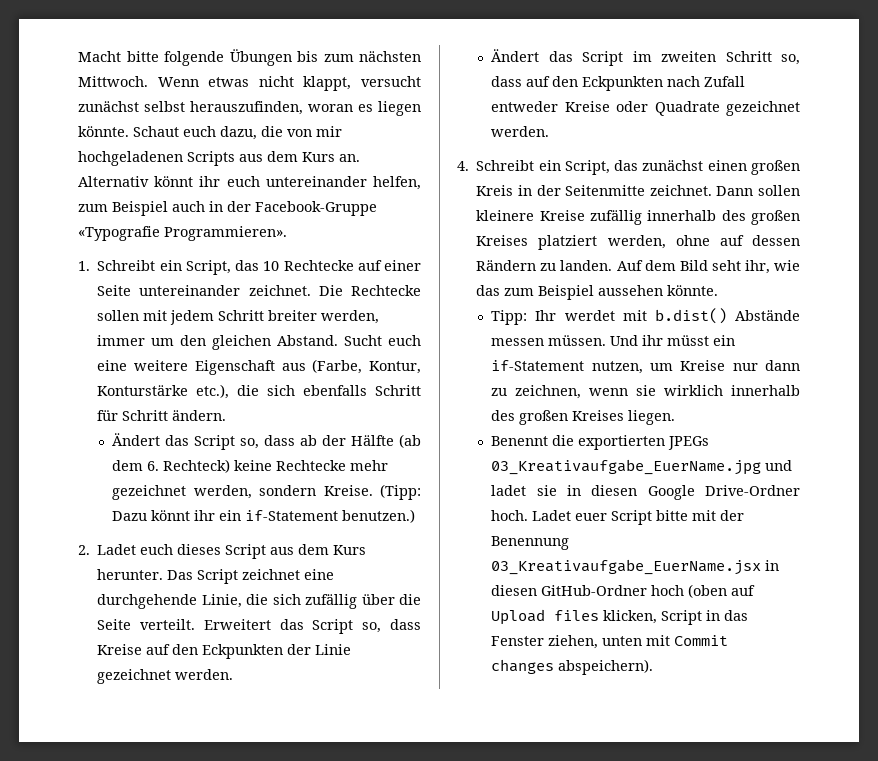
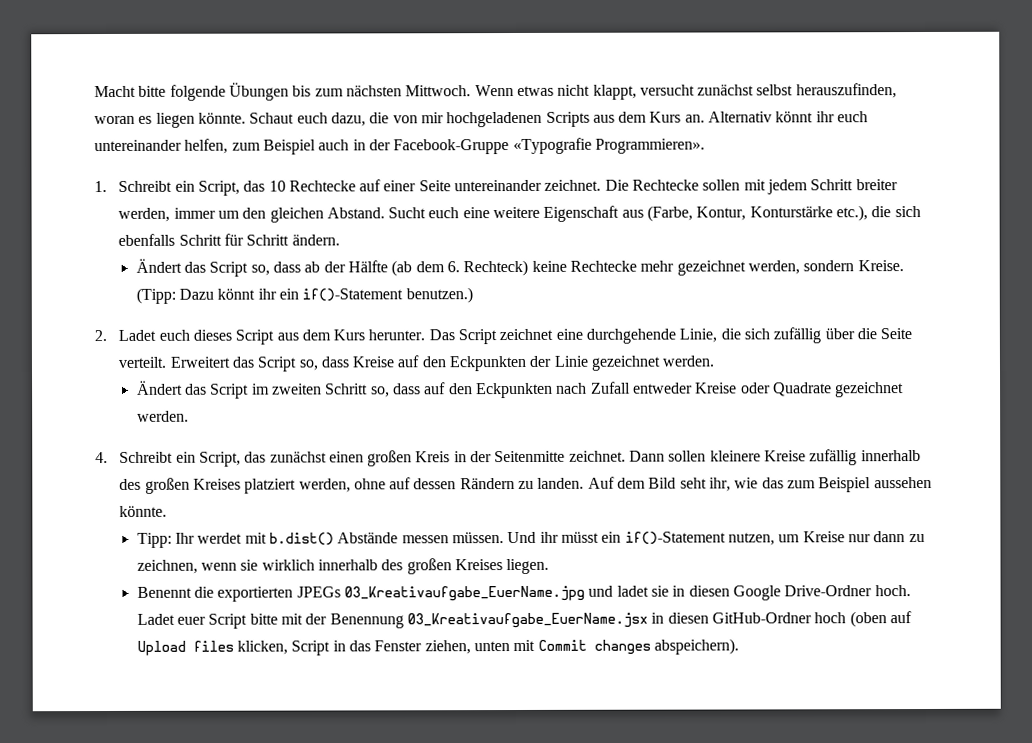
- (Tipp: Dazu könnt ihr ein if-Statement benutzen.)
+ (Tipp: Dazu könnt ihr ein if()-Statement benutzen.)
- Und ihr müsst ein if-Statement nutzen, um Kreise nur dann zu zeichnen, wenn sie wirklich innerhalb des großen Kreises liegen.
+ Und ihr müsst ein if()-Statement nutzen, um Kreise nur dann zu zeichnen, wenn sie wirklich innerhalb des großen Kreises liegen.

